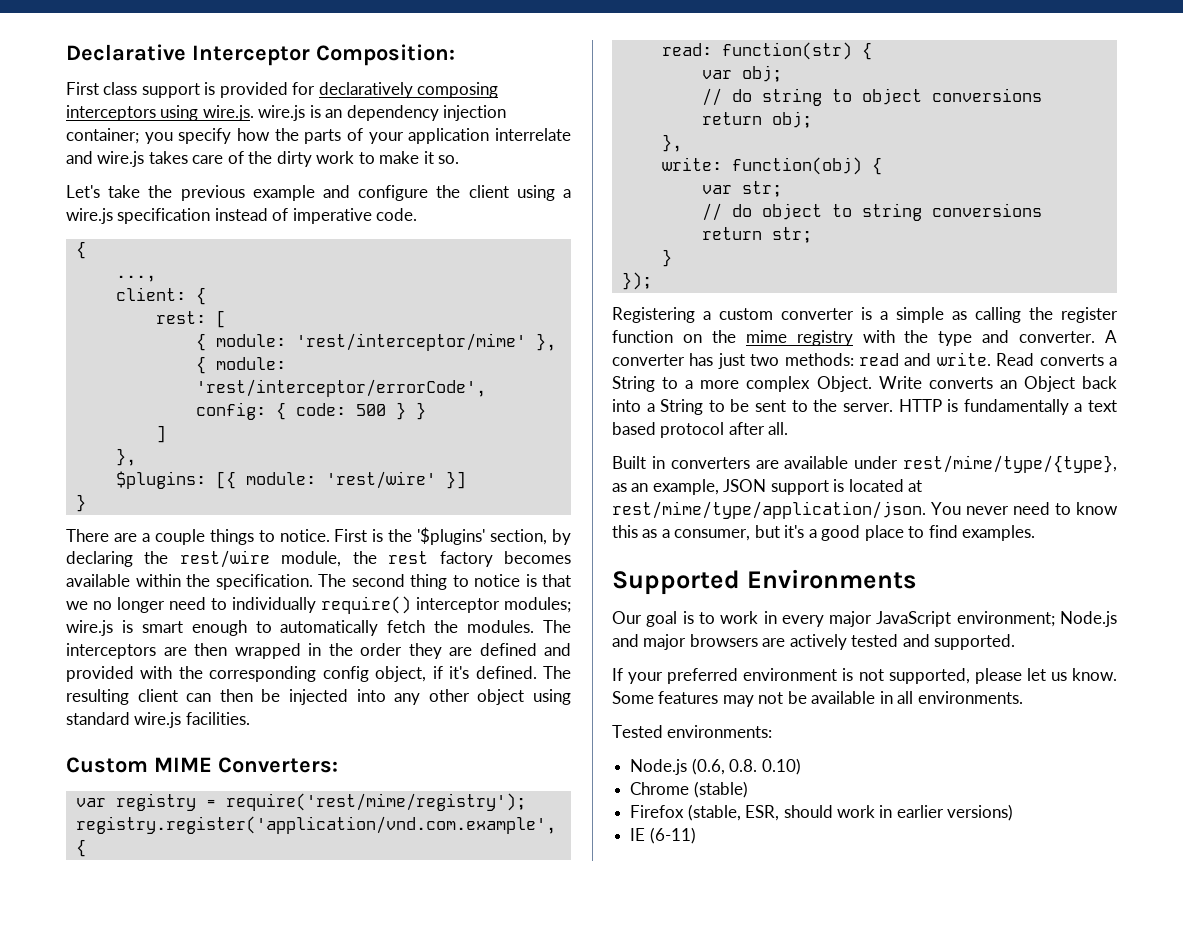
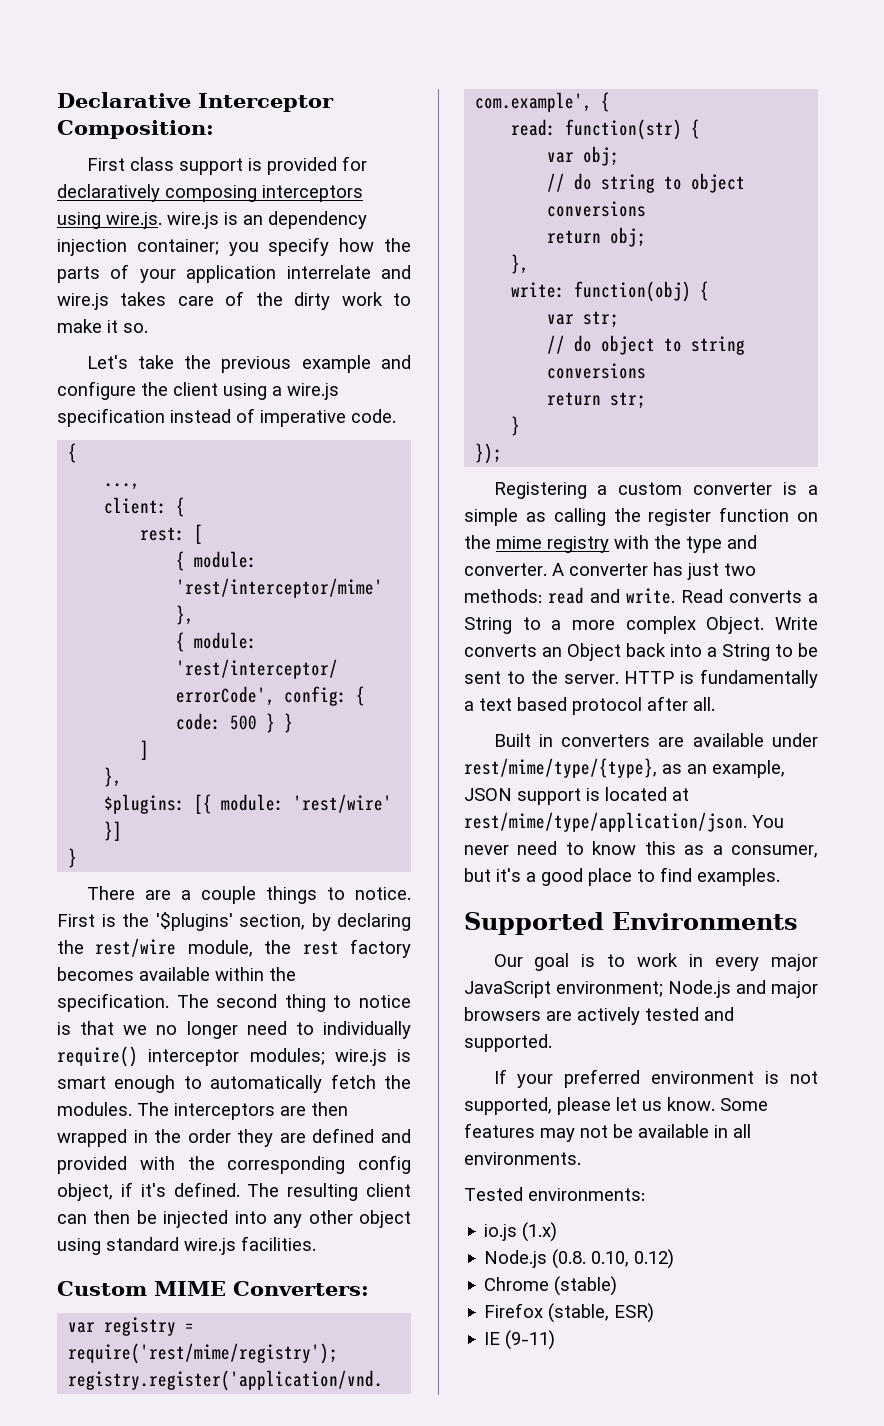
- Node.js (0.6, 0.8. 0.10)
+ io.js (1.x)
+ Node.js (0.8. 0.10, 0.12)
- Firefox (stable, ESR, should work in earlier versions)
+ Firefox (stable, ESR)
- IE (6-11)
+ IE (9-11)

